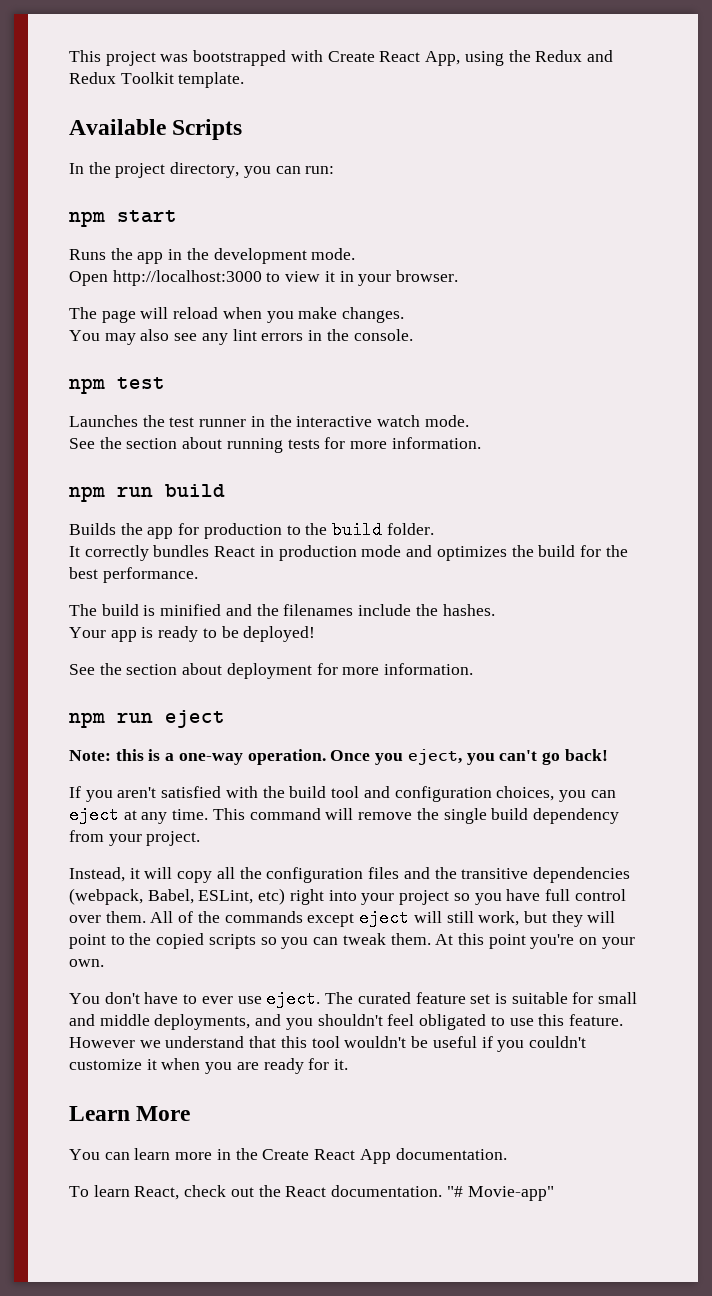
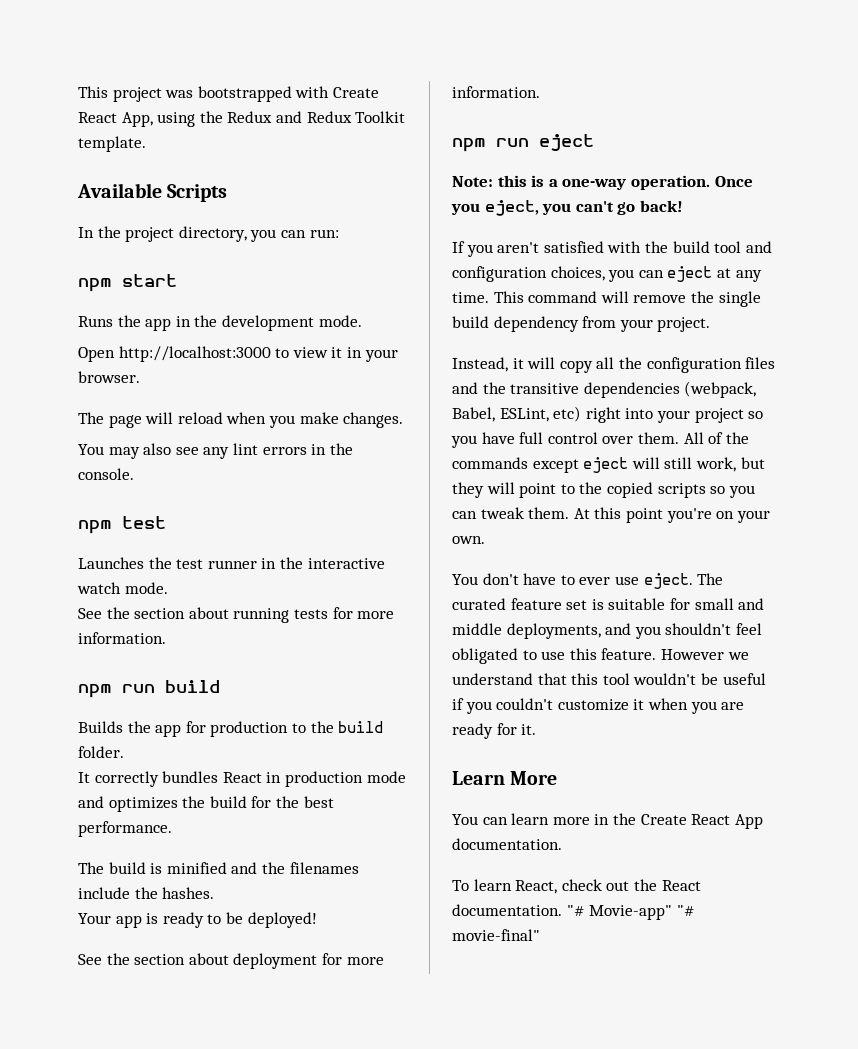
- "# Movie-app"
+ "# Movie-app" "# movie-final"

